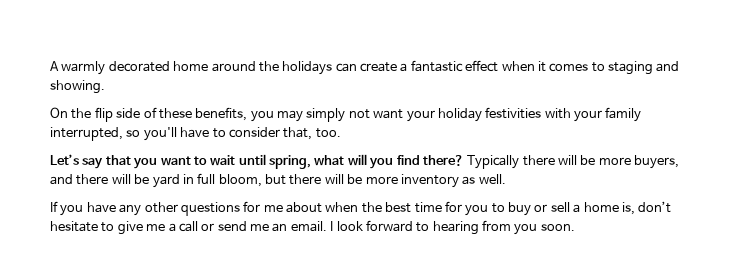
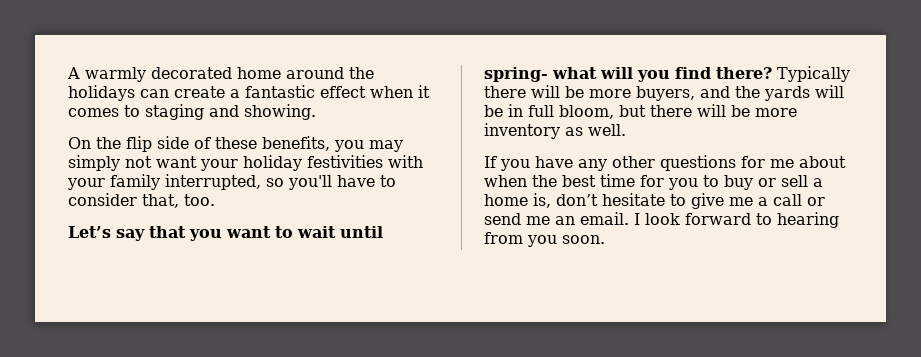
- Let’s say that you want to wait until spring, what will you find there?
+ Let’s say that you want to wait until spring- what will you find there?
- Typically there will be more buyers, and there will be yard in full bloom, but there will be more inventory as well.
+ Typically there will be more buyers, and the yards will be in full bloom, but there will be more inventory as well.

